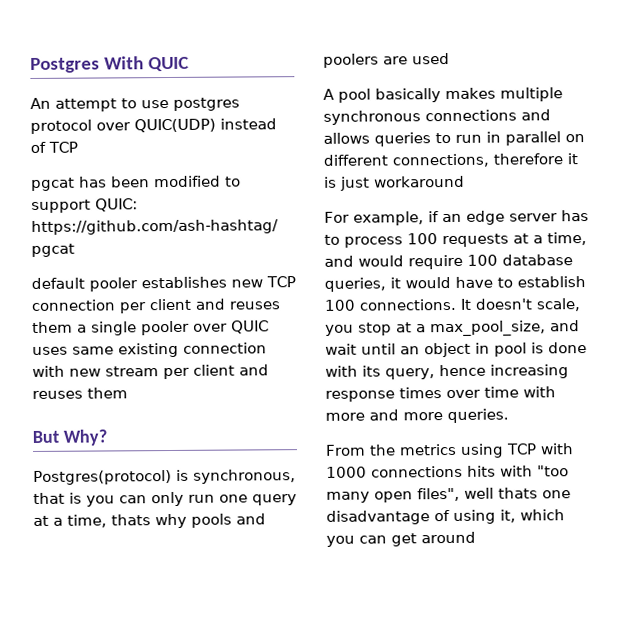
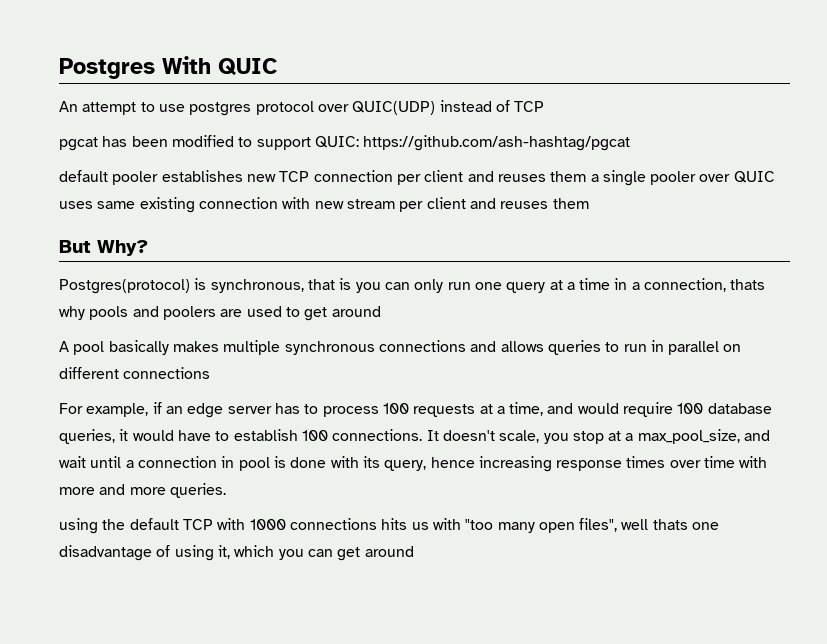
- Postgres(protocol) is synchronous, that is you can only run one query at a time, thats why pools and poolers are used
+ Postgres(protocol) is synchronous, that is you can only run one query at a time in a connection, thats why pools and poolers are used to get around
- A pool basically makes multiple synchronous connections and allows queries to run in parallel on different connections, therefore it is just workaround
+ A pool basically makes multiple synchronous connections and allows queries to run in parallel on different connections
- It doesn't scale, you stop at a max_pool_size, and wait until an object in pool is done with its query, hence increasing response times over time with more and more queries.
+ It doesn't scale, you stop at a max_pool_size, and wait until a connection in pool is done with its query, hence increasing response times over time with more and more queries.
- From the metrics using TCP with 1000 connections hits with "too many open files", well thats one disadvantage of using it, which you can get around
+ using the default TCP with 1000 connections hits us with "too many open files", well thats one disadvantage of using it, which you can get around

